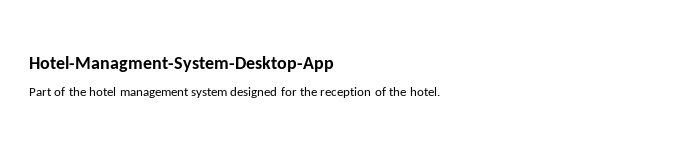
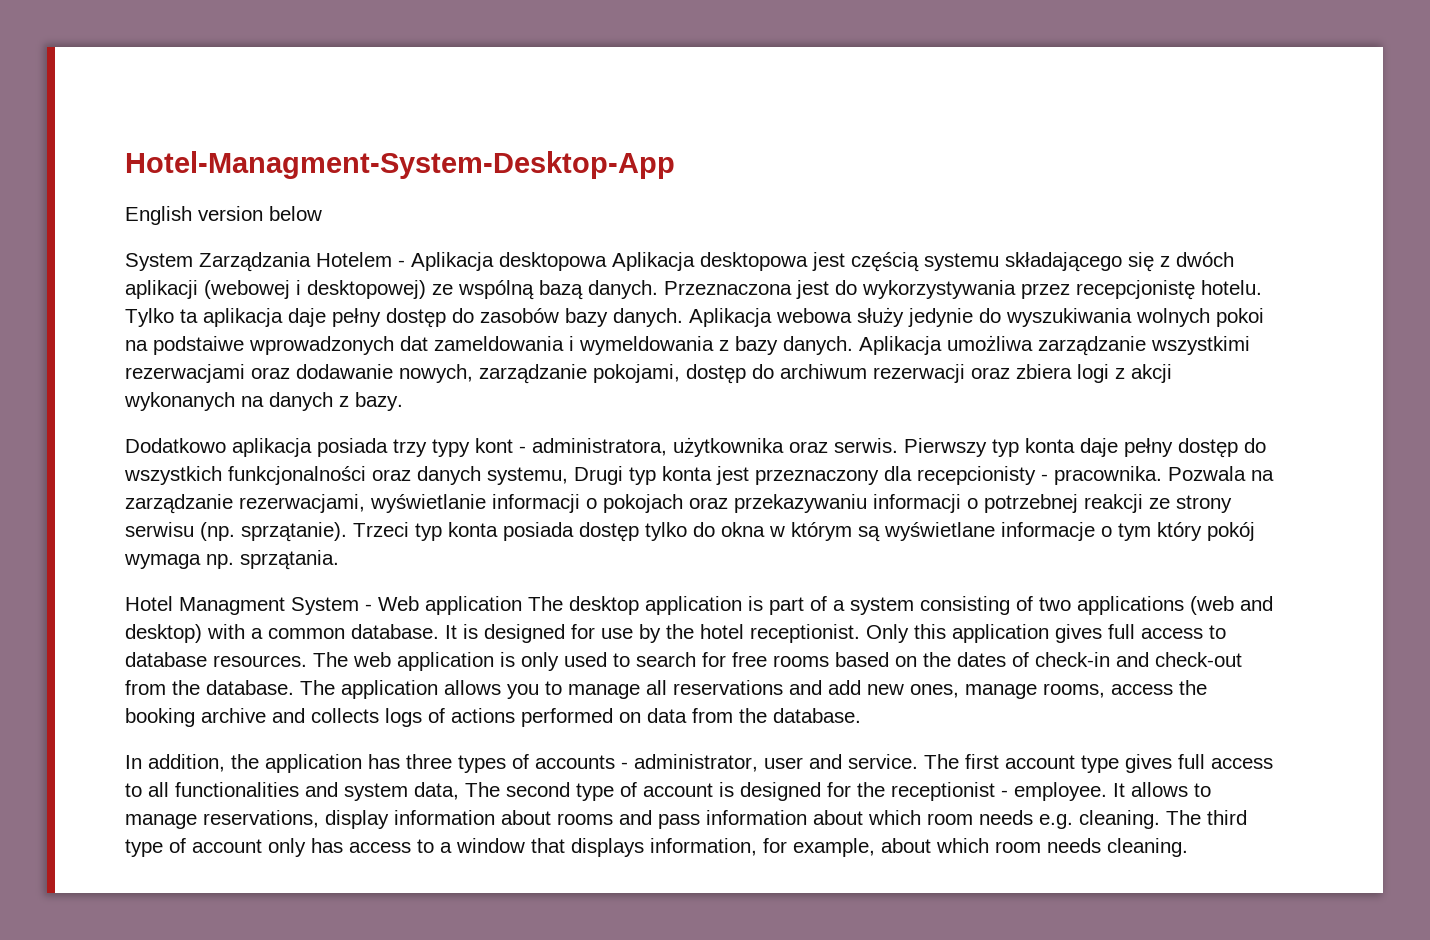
- Part of the hotel management system designed for the reception of the hotel.
+ English version below
+ System Zarządzania Hotelem - Aplikacja desktopowa Aplikacja desktopowa jest częścią systemu składającego się z dwóch aplikacji (webowej i desktopowej) ze wspólną bazą danych. Przeznaczona jest do wykorzystywania przez recepcjonistę hotelu. Tylko ta aplikacja daje pełny dostęp do zasobów bazy danych. Aplikacja webowa służy jedynie do wyszukiwania wolnych pokoi na podstaiwe wprowadzonych dat zameldowania i wymeldowania z bazy danych. Aplikacja umożliwa zarządzanie wszystkimi rezerwacjami oraz dodawanie nowych, zarządzanie pokojami, dostęp do archiwum rezerwacji oraz zbiera logi z akcji wykonanych na danych z bazy.
+ Dodatkowo aplikacja posiada trzy typy kont - administratora, użytkownika oraz serwis. Pierwszy typ konta daje pełny dostęp do wszystkich funkcjonalności oraz danych systemu, Drugi typ konta jest przeznaczony dla recepcionisty - pracownika. Pozwala na zarządzanie rezerwacjami, wyświetlanie informacji o pokojach oraz przekazywaniu informacji o potrzebnej reakcji ze strony serwisu (np. sprzątanie). Trzeci typ konta posiada dostęp tylko do okna w którym są wyświetlane informacje o tym który pokój wymaga np. sprzątania.
+ Hotel Managment System - Web application The desktop application is part of a system consisting of two applications (web and desktop) with a common database. It is designed for use by the hotel receptionist. Only this application gives full access to database resources. The web application is only used to search for free rooms based on the dates of check-in and check-out from the database. The application allows you to manage all reservations and add new ones, manage rooms, access the booking archive and collects logs of actions performed on data from the database.
+ In addition, the application has three types of accounts - administrator, user and service. The first account type gives full access to all functionalities and system data, The second type of account is designed for the receptionist - employee. It allows to manage reservations, display information about rooms and pass information about which room needs e.g. cleaning. The third type of account only has access to a window that displays information, for example, about which room needs cleaning.

